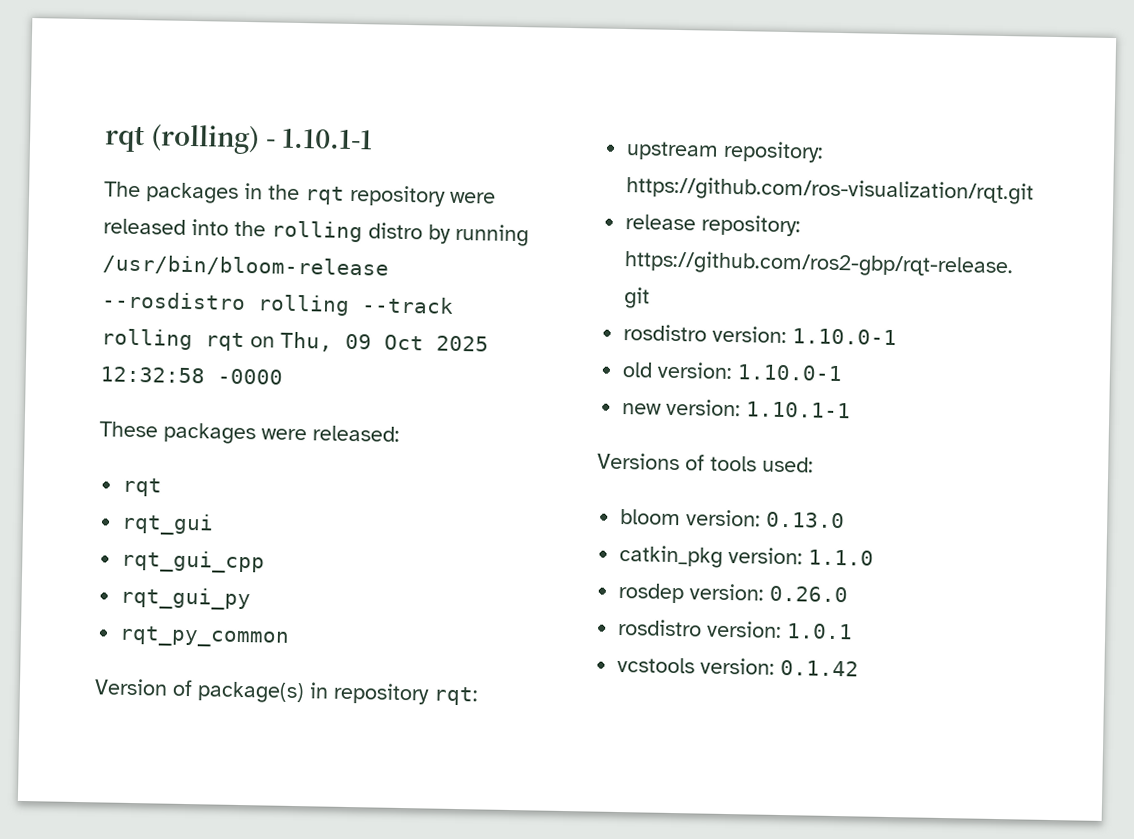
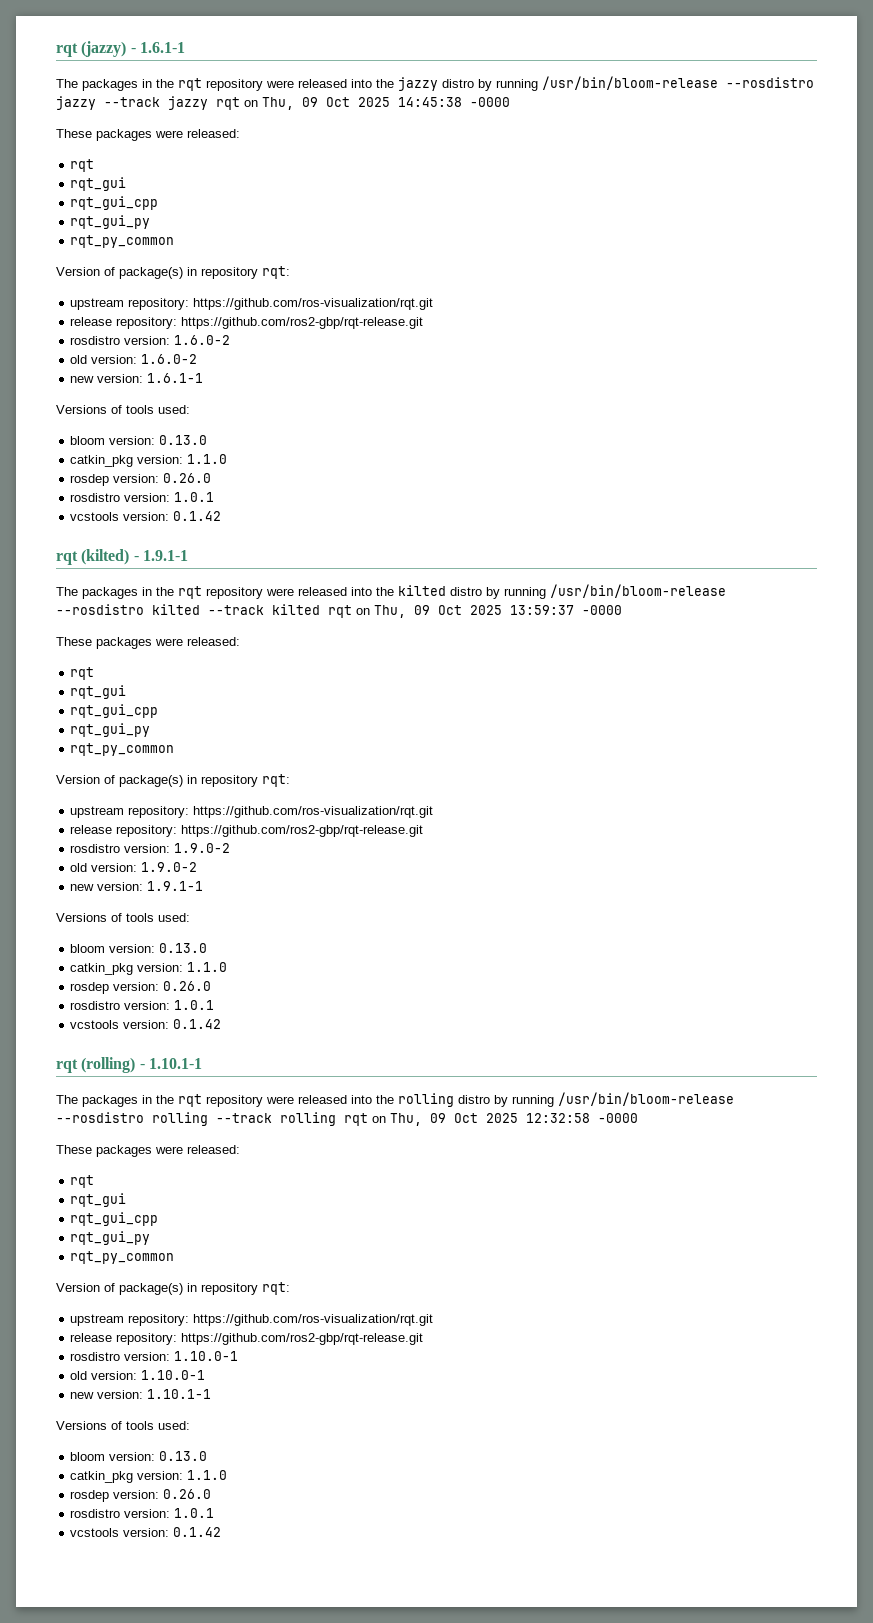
+ rqt (jazzy) - 1.6.1-1
+ The packages in the rqt repository were released into the jazzy distro by running /usr/bin/bloom-release --rosdistro jazzy --track jazzy rqt on Thu, 09 Oct 2025 14:45:38 -0000
+ These packages were released:
+ rqt
+ rqt_gui
+ rqt_gui_cpp
+ rqt_gui_py
+ rqt_py_common
+ Version of package(s) in repository rqt:
+ upstream repository: https://github.com/ros-visualization/rqt.git
+ release repository: https://github.com/ros2-gbp/rqt-release.git
+ rosdistro version: 1.6.0-2
+ old version: 1.6.0-2
+ new version: 1.6.1-1
+ Versions of tools used:
+ bloom version: 0.13.0
+ catkin_pkg version: 1.1.0
+ rosdep version: 0.26.0
+ rosdistro version: 1.0.1
+ vcstools version: 0.1.42
+ rqt (kilted) - 1.9.1-1
+ The packages in the rqt repository were released into the kilted distro by running /usr/bin/bloom-release --rosdistro kilted --track kilted rqt on Thu, 09 Oct 2025 13:59:37 -0000
+ These packages were released:
+ rqt
+ rqt_gui
+ rqt_gui_cpp
+ rqt_gui_py
+ rqt_py_common
+ Version of package(s) in repository rqt:
+ upstream repository: https://github.com/ros-visualization/rqt.git
+ release repository: https://github.com/ros2-gbp/rqt-release.git
+ rosdistro version: 1.9.0-2
+ old version: 1.9.0-2
+ new version: 1.9.1-1
+ Versions of tools used:
+ bloom version: 0.13.0
+ catkin_pkg version: 1.1.0
+ rosdep version: 0.26.0
+ rosdistro version: 1.0.1
+ vcstools version: 0.1.42

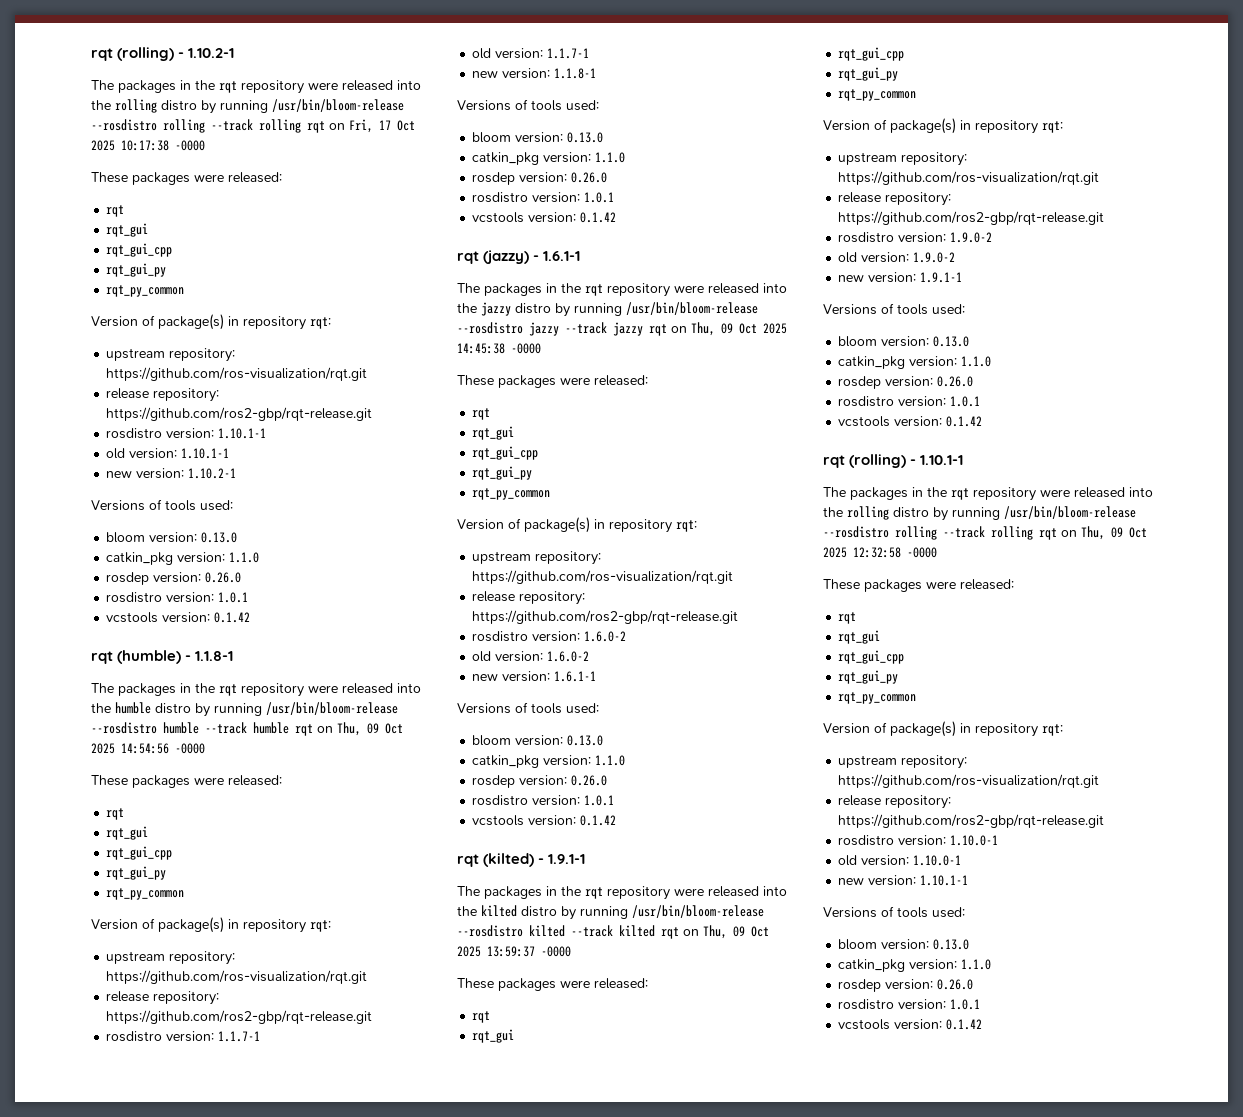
+ rqt (rolling) - 1.10.2-1
+ The packages in the rqt repository were released into the rolling distro by running /usr/bin/bloom-release --rosdistro rolling --track rolling rqt on Fri, 17 Oct 2025 10:17:38 -0000
+ These packages were released:
+ rqt
+ rqt_gui
+ rqt_gui_cpp
+ rqt_gui_py
+ rqt_py_common
+ Version of package(s) in repository rqt:
+ upstream repository: https://github.com/ros-visualization/rqt.git
+ release repository: https://github.com/ros2-gbp/rqt-release.git
+ rosdistro version: 1.10.1-1
+ old version: 1.10.1-1
+ new version: 1.10.2-1
+ Versions of tools used:
+ bloom version: 0.13.0
+ catkin_pkg version: 1.1.0
+ rosdep version: 0.26.0
+ rosdistro version: 1.0.1
+ vcstools version: 0.1.42
+ rqt (humble) - 1.1.8-1
+ The packages in the rqt repository were released into the humble distro by running /usr/bin/bloom-release --rosdistro humble --track humble rqt on Thu, 09 Oct 2025 14:54:56 -0000
+ These packages were released:
+ rqt
+ rqt_gui
+ rqt_gui_cpp
+ rqt_gui_py
+ rqt_py_common
+ Version of package(s) in repository rqt:
+ upstream repository: https://github.com/ros-visualization/rqt.git
+ release repository: https://github.com/ros2-gbp/rqt-release.git
+ rosdistro version: 1.1.7-1
+ old version: 1.1.7-1
+ new version: 1.1.8-1
+ Versions of tools used:
+ bloom version: 0.13.0
+ catkin_pkg version: 1.1.0
+ rosdep version: 0.26.0
+ rosdistro version: 1.0.1
+ vcstools version: 0.1.42

